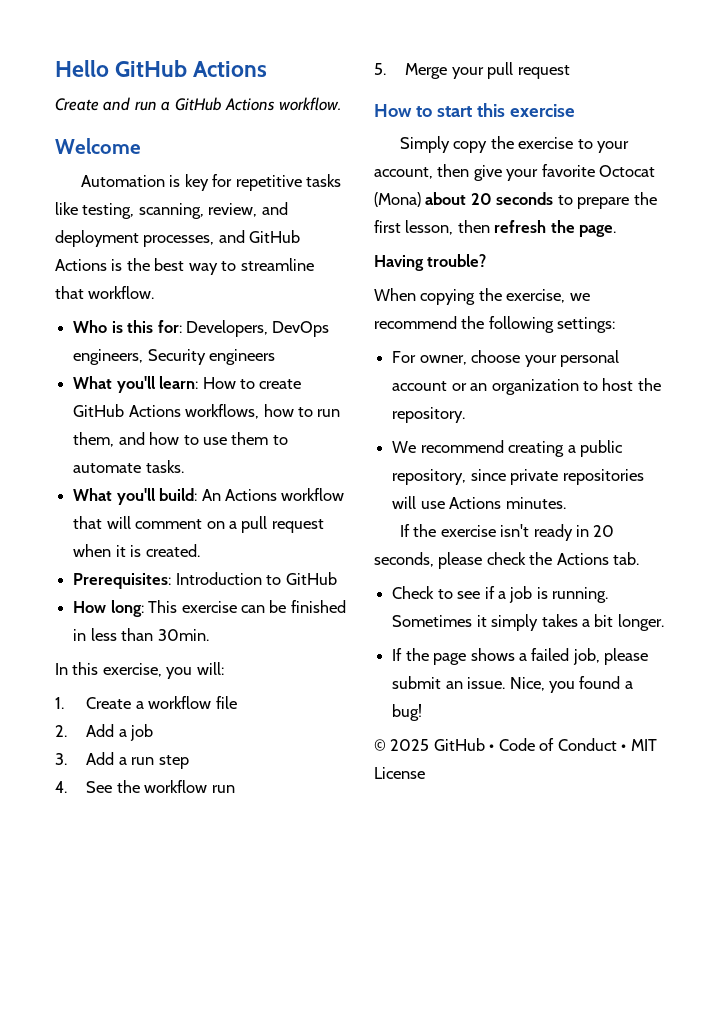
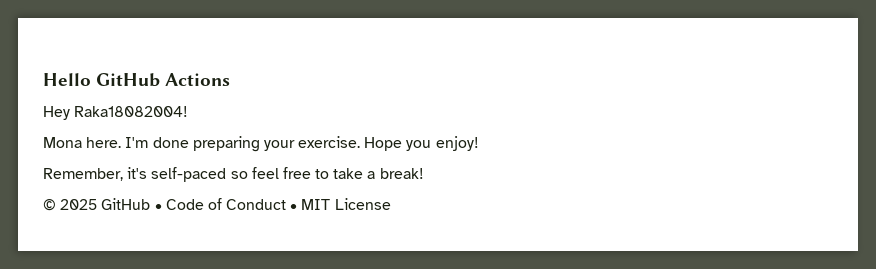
- Create and run a GitHub Actions workflow.
- Welcome
- Automation is key for repetitive tasks like testing, scanning, review, and deployment processes, and GitHub Actions is the best way to streamline that workflow.
- Who is this for: Developers, DevOps engineers, Security engineers
- What you'll learn: How to create GitHub Actions workflows, how to run them, and how to use them to automate tasks.
- What you'll build: An Actions workflow that will comment on a pull request when it is created.
- Prerequisites: Introduction to GitHub
- How long: This exercise can be finished in less than 30min.
- In this exercise, you will:
- 1. Create a workflow file
- 2. Add a job
- 3. Add a run step
- 4. See the workflow run
- 5. Merge your pull request
- How to start this exercise
- Simply copy the exercise to your account, then give your favorite Octocat (Mona) about 20 seconds to prepare the first lesson, then refresh the page.
- Having trouble?
- When copying the exercise, we recommend the following settings:
- For owner, choose your personal account or an organization to host the repository.
- We recommend creating a public repository, since private repositories will use Actions minutes.
- If the exercise isn't ready in 20 seconds, please check the Actions tab.
- Check to see if a job is running. Sometimes it simply takes a bit longer.
- If the page shows a failed job, please submit an issue. Nice, you found a bug!
+ Hey Raka18082004!
+ Mona here. I'm done preparing your exercise. Hope you enjoy!
+ Remember, it's self-paced so feel free to take a break!

